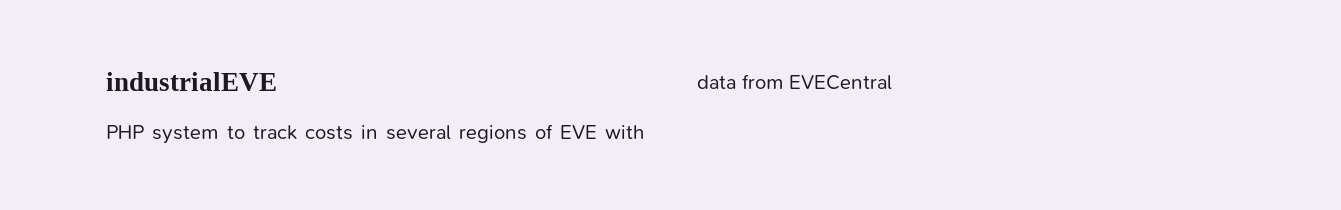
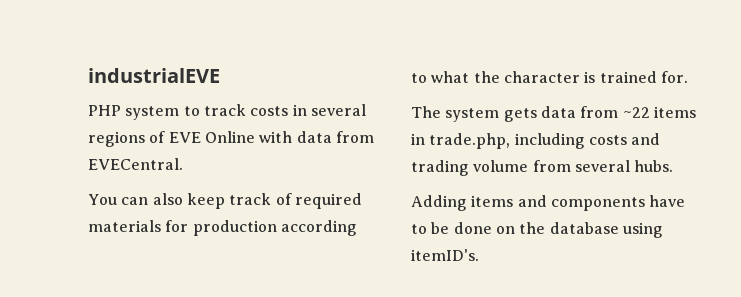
- PHP system to track costs in several regions of EVE with data from EVECentral
+ PHP system to track costs in several regions of EVE Online with data from EVECentral.
+ You can also keep track of required materials for production according to what the character is trained for.
+ The system gets data from ~22 items in trade.php, including costs and trading volume from several hubs.
+ Adding items and components have to be done on the database using itemID's.

